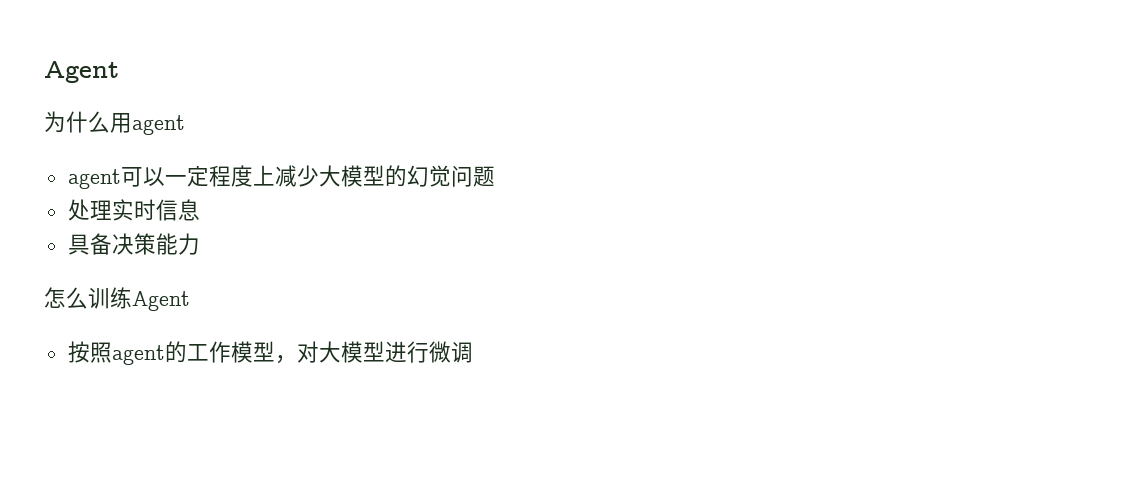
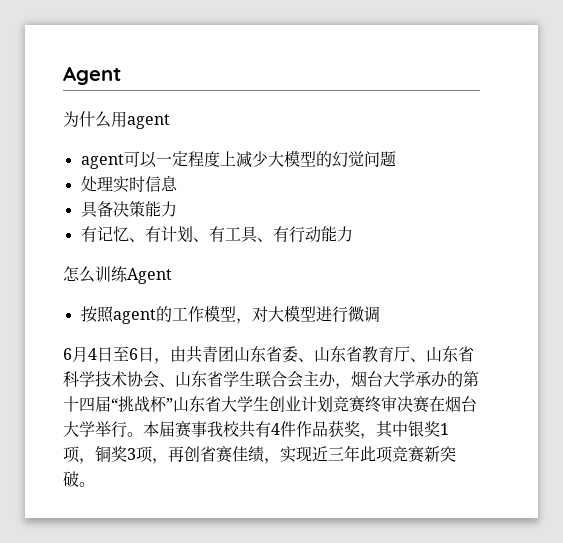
+ 有记忆、有计划、有工具、有行动能力
+ 6月4日至6日，由共青团山东省委、山东省教育厅、山东省科学技术协会、山东省学生联合会主办，烟台大学承办的第十四届“挑战杯”山东省大学生创业计划竞赛终审决赛在烟台大学举行。本届赛事我校共有4件作品获奖，其中银奖1项，铜奖3项，再创省赛佳绩，实现近三年此项竞赛新突破。

